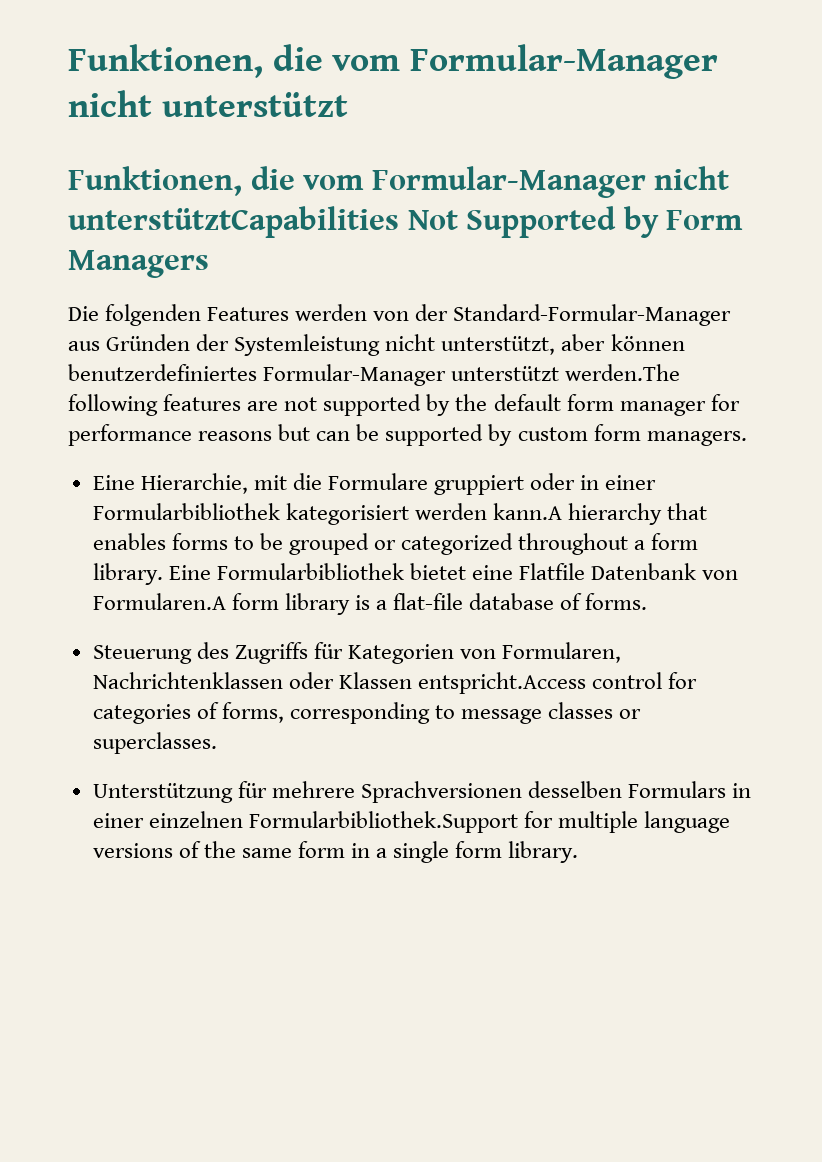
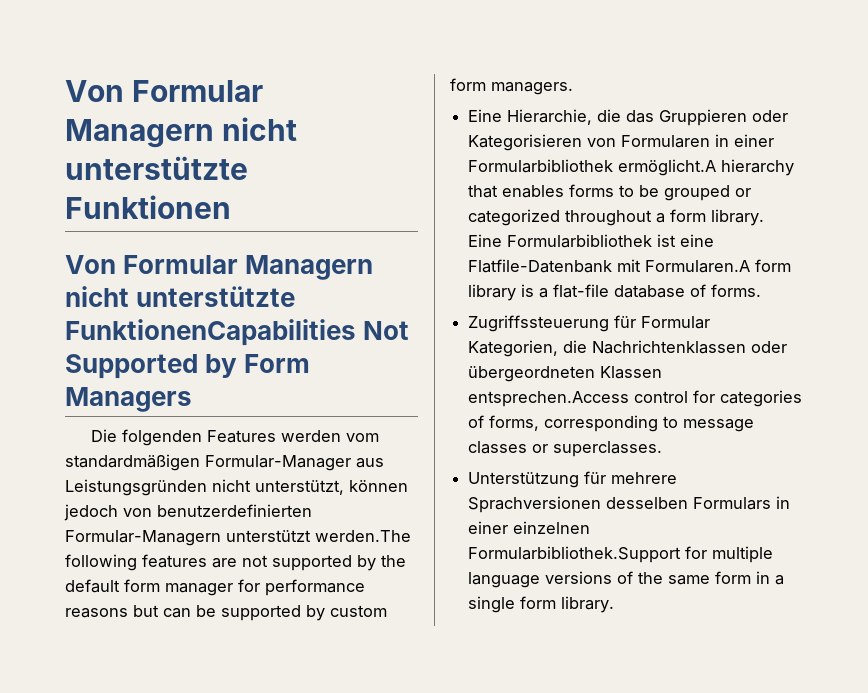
- Funktionen, die vom Formular-Manager nicht unterstützt
- Funktionen, die vom Formular-Manager nicht unterstütztCapabilities Not Supported by Form Managers
+ Von Formular Managern nicht unterstützte Funktionen
+ Von Formular Managern nicht unterstützte FunktionenCapabilities Not Supported by Form Managers
- Die folgenden Features werden von der Standard-Formular-Manager aus Gründen der Systemleistung nicht unterstützt, aber können benutzerdefiniertes Formular-Manager unterstützt werden.The following features are not supported by the default form manager for performance reasons but can be supported by custom form managers.
+ Die folgenden Features werden vom standardmäßigen Formular-Manager aus Leistungsgründen nicht unterstützt, können jedoch von benutzerdefinierten Formular-Managern unterstützt werden.The following features are not supported by the default form manager for performance reasons but can be supported by custom form managers.
- Eine Hierarchie, mit die Formulare gruppiert oder in einer Formularbibliothek kategorisiert werden kann.A hierarchy that enables forms to be grouped or categorized throughout a form library.
+ Eine Hierarchie, die das Gruppieren oder Kategorisieren von Formularen in einer Formularbibliothek ermöglicht.A hierarchy that enables forms to be grouped or categorized throughout a form library.
- Eine Formularbibliothek bietet eine Flatfile Datenbank von Formularen.A form library is a flat-file database of forms.
+ Eine Formularbibliothek ist eine Flatfile-Datenbank mit Formularen.A form library is a flat-file database of forms.
- Steuerung des Zugriffs für Kategorien von Formularen, Nachrichtenklassen oder Klassen entspricht.Access control for categories of forms, corresponding to message classes or superclasses.
+ Zugriffssteuerung für Formular Kategorien, die Nachrichtenklassen oder übergeordneten Klassen entsprechen.Access control for categories of forms, corresponding to message classes or superclasses.

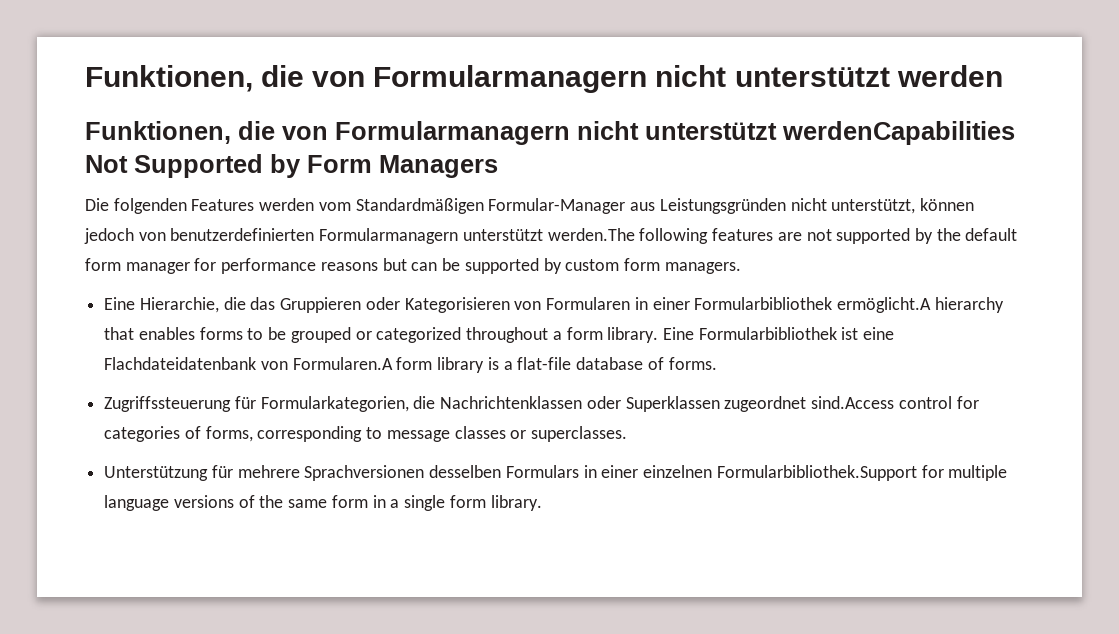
- Von Formular Managern nicht unterstützte Funktionen
- Von Formular Managern nicht unterstützte FunktionenCapabilities Not Supported by Form Managers
+ Funktionen, die von Formularmanagern nicht unterstützt werden
+ Funktionen, die von Formularmanagern nicht unterstützt werdenCapabilities Not Supported by Form Managers
- Die folgenden Features werden vom standardmäßigen Formular-Manager aus Leistungsgründen nicht unterstützt, können jedoch von benutzerdefinierten Formular-Managern unterstützt werden.The following features are not supported by the default form manager for performance reasons but can be supported by custom form managers.
+ Die folgenden Features werden vom Standardmäßigen Formular-Manager aus Leistungsgründen nicht unterstützt, können jedoch von benutzerdefinierten Formularmanagern unterstützt werden.The following features are not supported by the default form manager for performance reasons but can be supported by custom form managers.
- Eine Formularbibliothek ist eine Flatfile-Datenbank mit Formularen.A form library is a flat-file database of forms.
+ Eine Formularbibliothek ist eine Flachdateidatenbank von Formularen.A form library is a flat-file database of forms.
- Zugriffssteuerung für Formular Kategorien, die Nachrichtenklassen oder übergeordneten Klassen entsprechen.Access control for categories of forms, corresponding to message classes or superclasses.
+ Zugriffssteuerung für Formularkategorien, die Nachrichtenklassen oder Superklassen zugeordnet sind.Access control for categories of forms, corresponding to message classes or superclasses.

